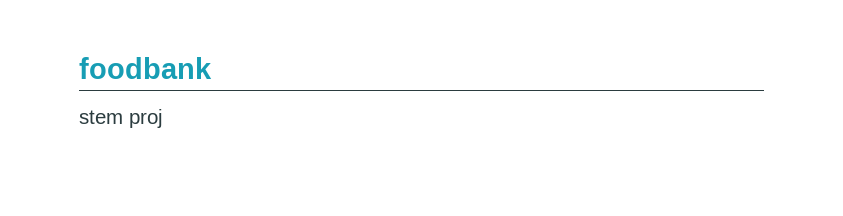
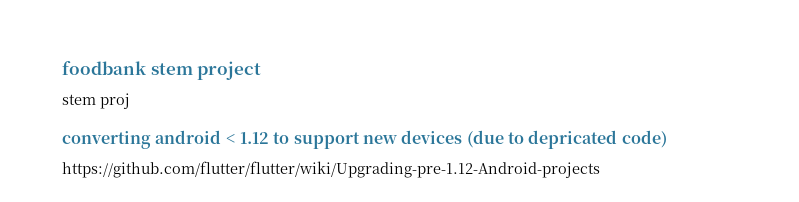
- foodbank
+ foodbank stem project
+ converting android < 1.12 to support new devices (due to depricated code)
+ https://github.com/flutter/flutter/wiki/Upgrading-pre-1.12-Android-projects

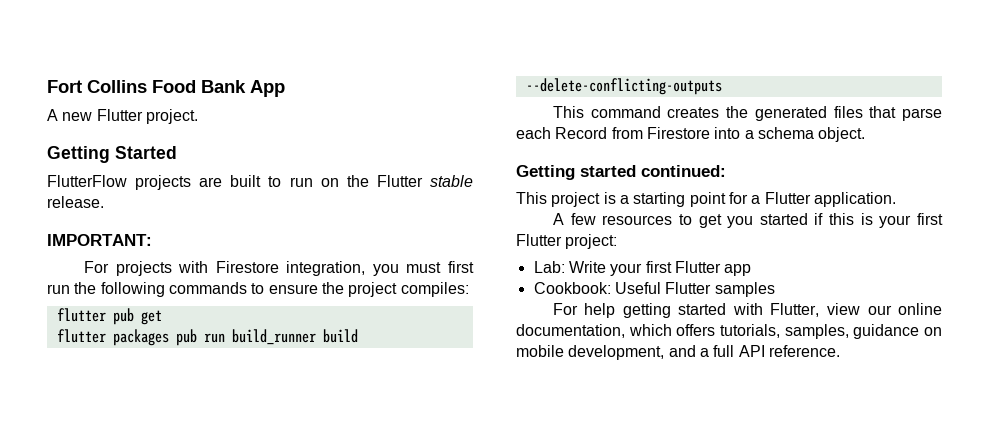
- foodbank stem project
- stem proj
- converting android < 1.12 to support new devices (due to depricated code)
- https://github.com/flutter/flutter/wiki/Upgrading-pre-1.12-Android-projects
+ Fort Collins Food Bank App
+ A new Flutter project.
+ Getting Started
+ FlutterFlow projects are built to run on the Flutter stable release.
+ IMPORTANT:
+ For projects with Firestore integration, you must first run the following commands to ensure the project compiles:
+ flutter pub get
+ flutter packages pub run build_runner build --delete-conflicting-outputs
+ This command creates the generated files that parse each Record from Firestore into a schema object.
+ Getting started continued:
+ This project is a starting point for a Flutter application.
+ A few resources to get you started if this is your first Flutter project:
+ Lab: Write your first Flutter app
+ Cookbook: Useful Flutter samples
+ For help getting started with Flutter, view our online documentation, which offers tutorials, samples, guidance on mobile development, and a full API reference.

